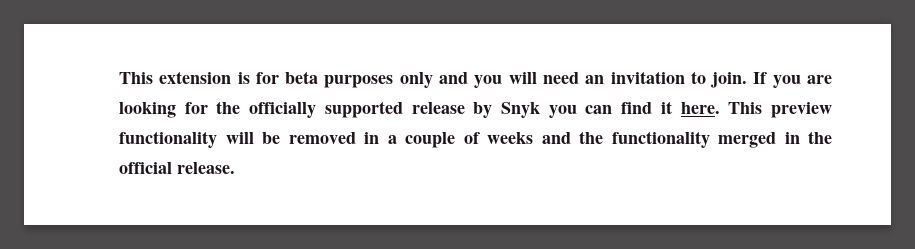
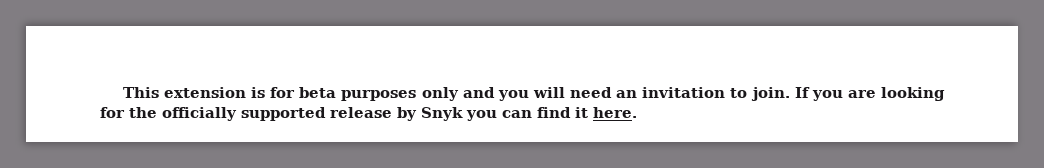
- This preview functionality will be removed in a couple of weeks and the functionality merged in the official release.

